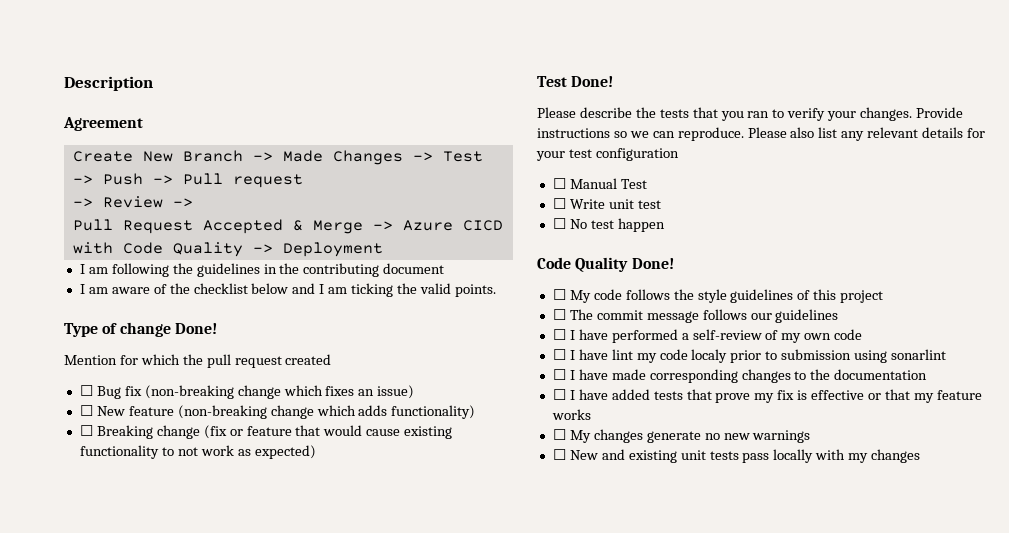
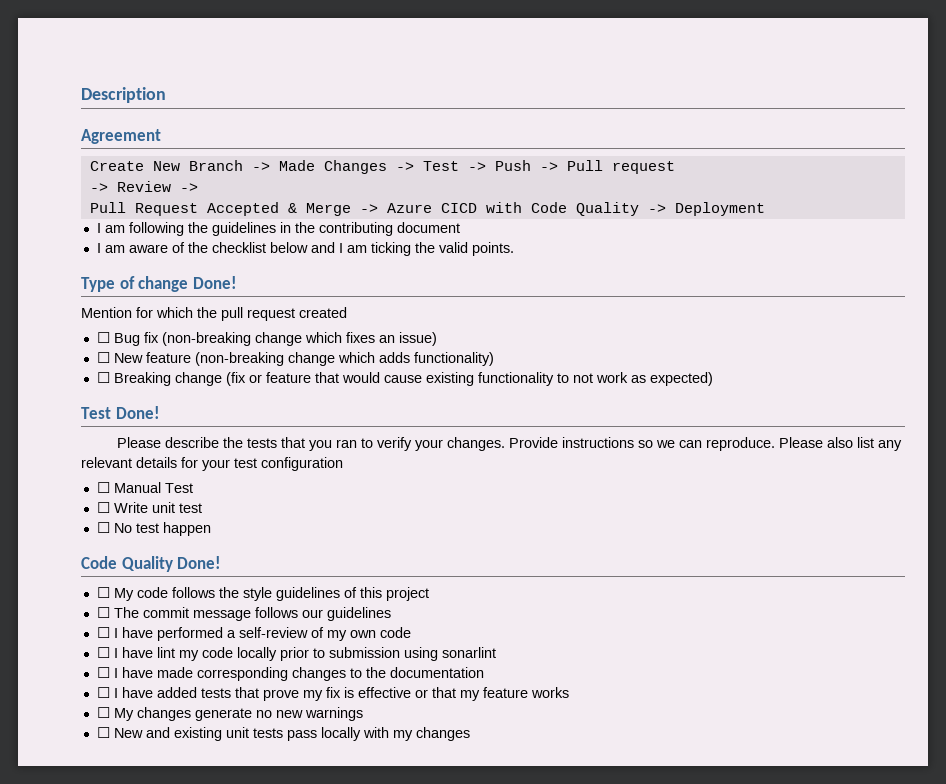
- ☐ I have lint my code localy prior to submission using sonarlint
+ ☐ I have lint my code locally prior to submission using sonarlint

